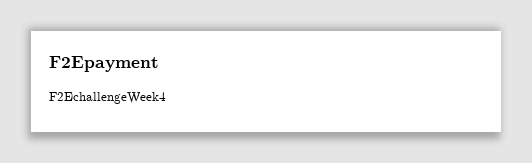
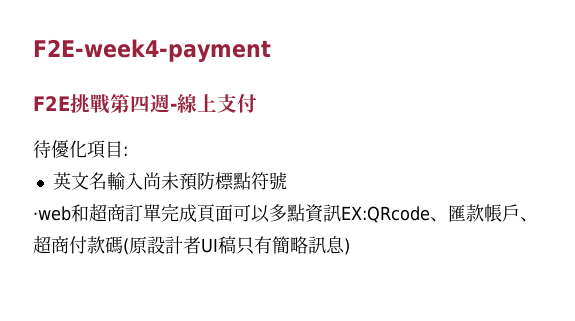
- F2Epayment
- F2EchallengeWeek4
+ F2E-week4-payment
+ F2E挑戰第四週-線上支付
+ 待優化項目:
+ 英文名輸入尚未預防標點符號
+ ·web和超商訂單完成頁面可以多點資訊EX:QRcode、匯款帳戶、超商付款碼(原設計者UI稿只有簡略訊息)

